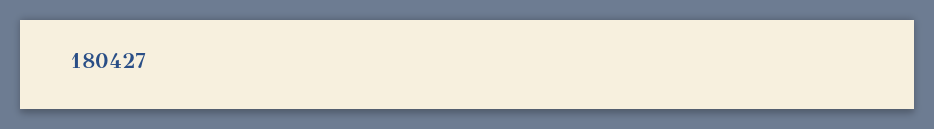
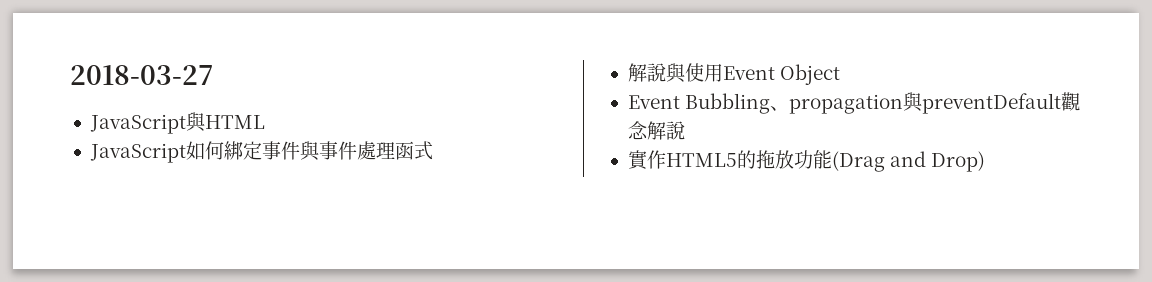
- 180427
+ 2018-03-27
+ JavaScript與HTML
+ JavaScript如何綁定事件與事件處理函式
+ 解說與使用Event Object
+ Event Bubbling、propagation與preventDefault觀念解說
+ 實作HTML5的拖放功能(Drag and Drop)

